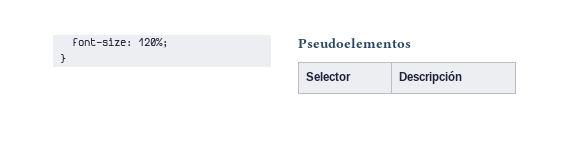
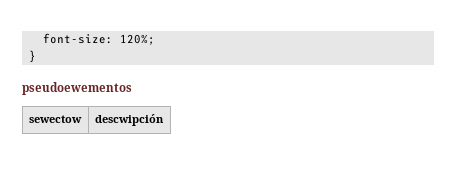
- Pseudoelementos
- Selector | Descripción
+ pseudoewementos
+ sewectow | descwipción

